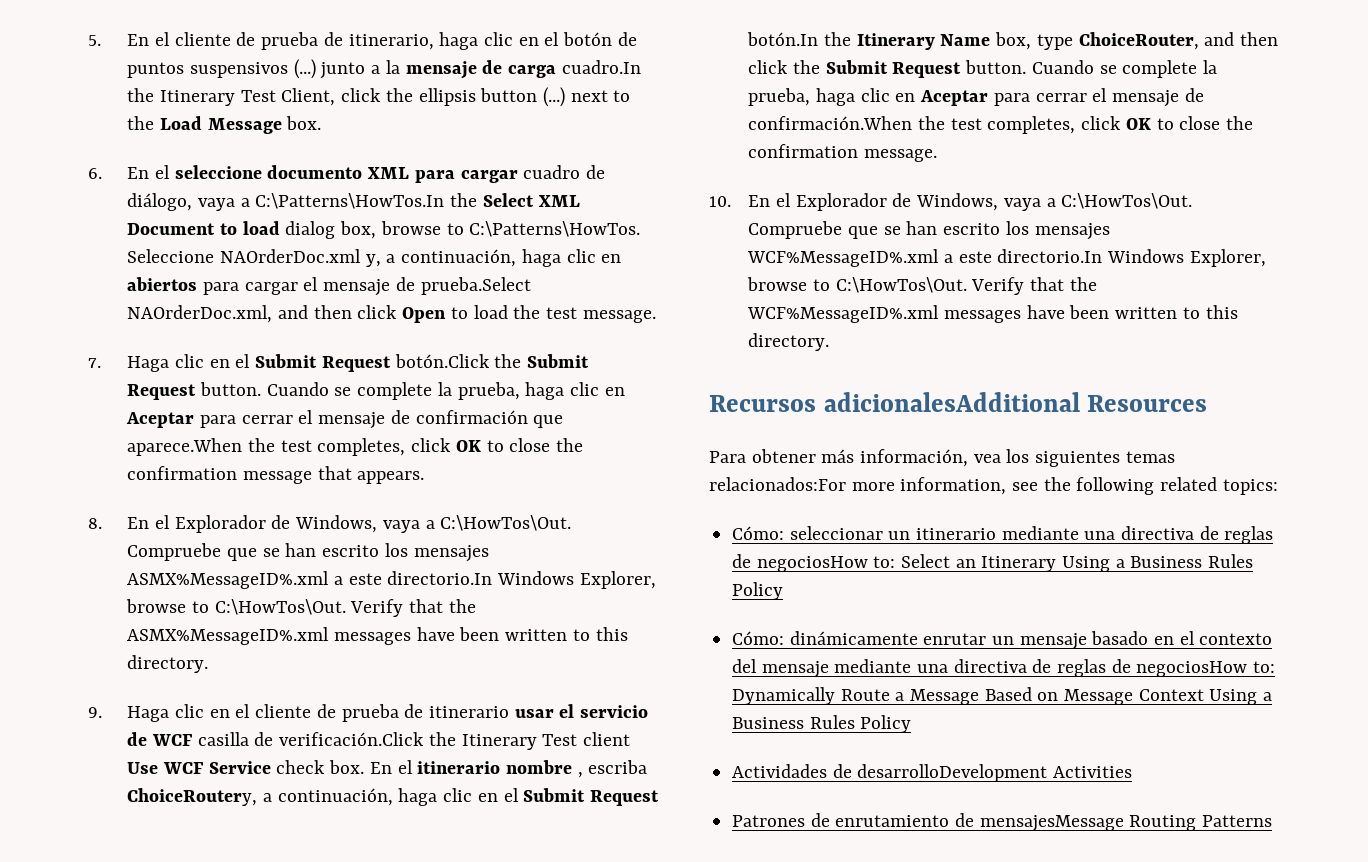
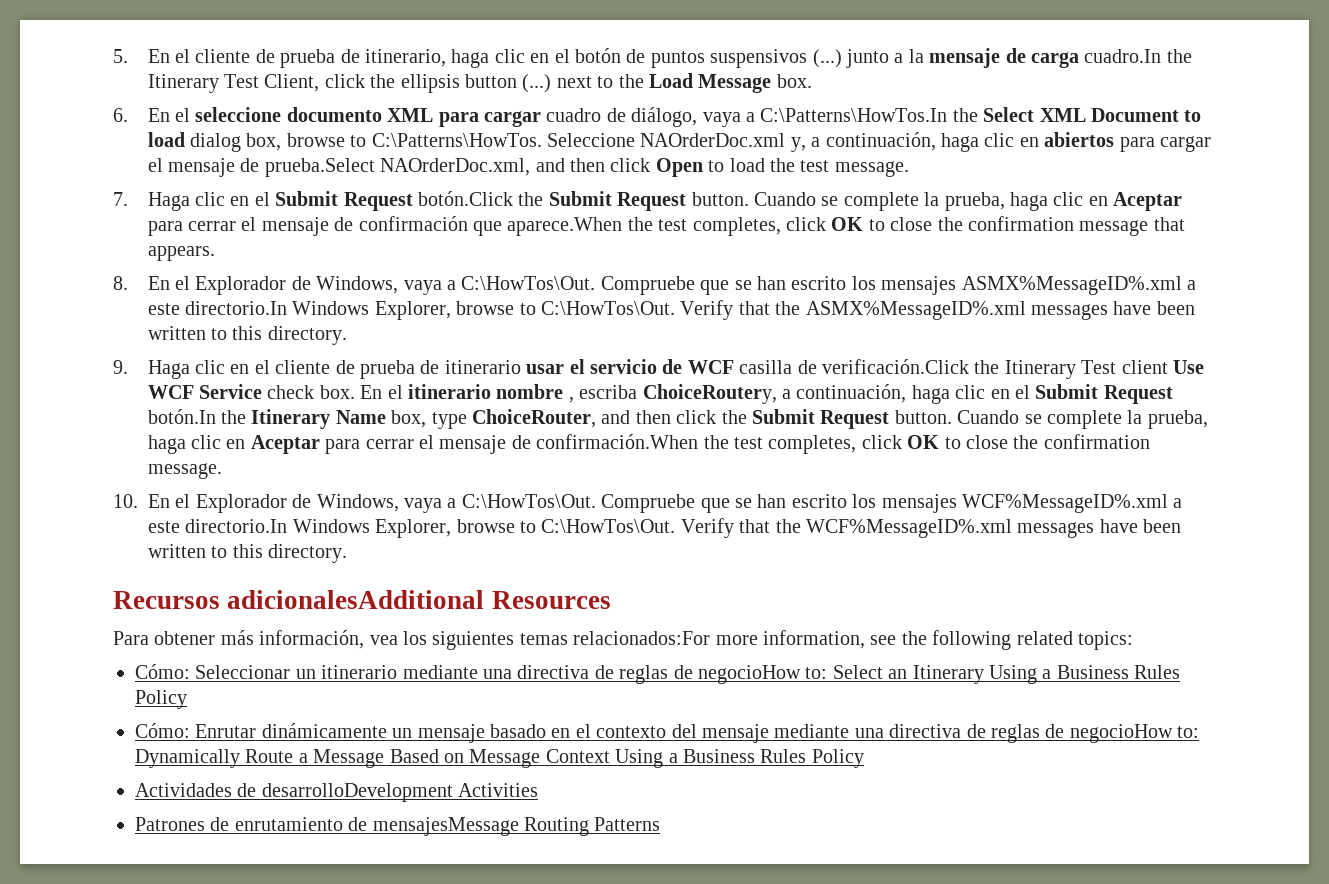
- Cómo: seleccionar un itinerario mediante una directiva de reglas de negociosHow to: Select an Itinerary Using a Business Rules Policy
+ Cómo: Seleccionar un itinerario mediante una directiva de reglas de negocioHow to: Select an Itinerary Using a Business Rules Policy
- Cómo: dinámicamente enrutar un mensaje basado en el contexto del mensaje mediante una directiva de reglas de negociosHow to: Dynamically Route a Message Based on Message Context Using a Business Rules Policy
+ Cómo: Enrutar dinámicamente un mensaje basado en el contexto del mensaje mediante una directiva de reglas de negocioHow to: Dynamically Route a Message Based on Message Context Using a Business Rules Policy

